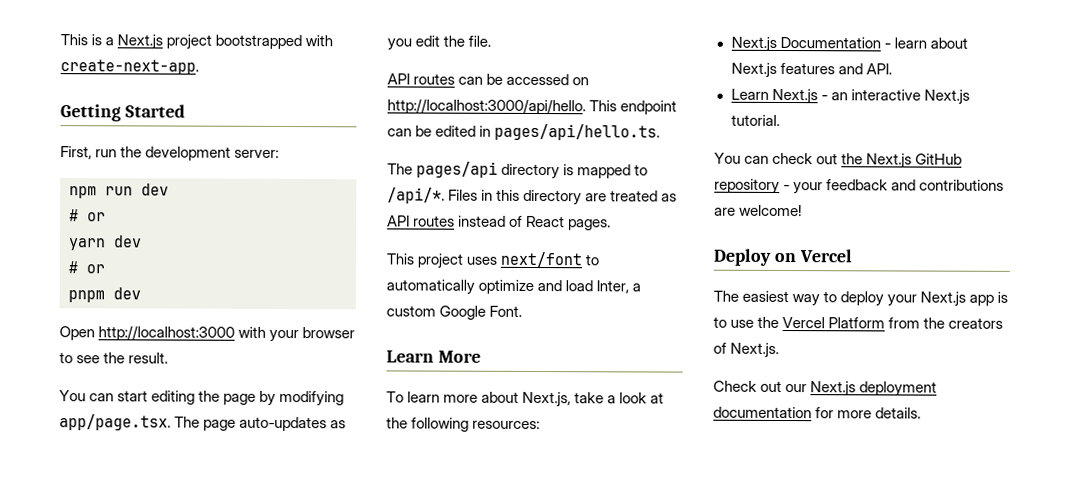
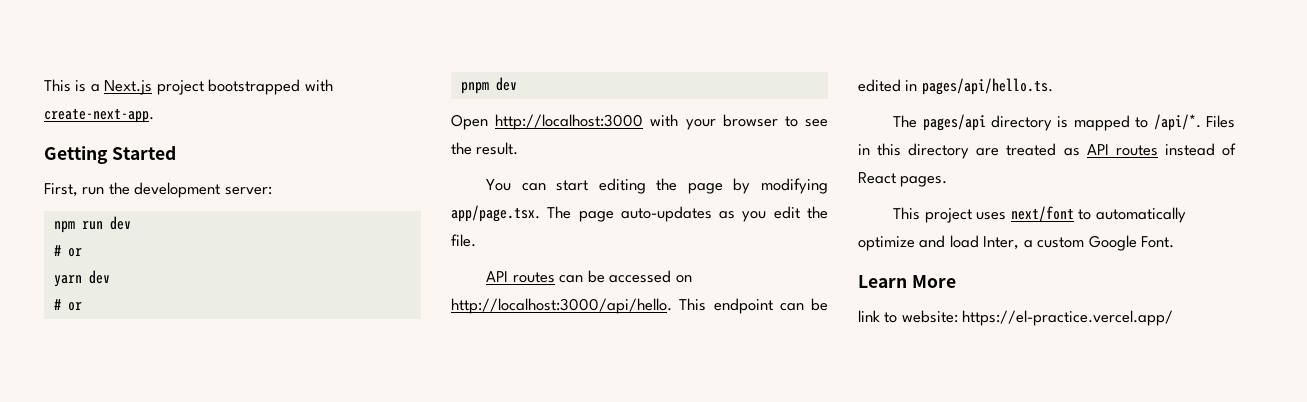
- To learn more about Next.js, take a look at the following resources:
- Next.js Documentation - learn about Next.js features and API.
- Learn Next.js - an interactive Next.js tutorial.
- You can check out the Next.js GitHub repository - your feedback and contributions are welcome!
- Deploy on Vercel
- The easiest way to deploy your Next.js app is to use the Vercel Platform from the creators of Next.js.
- Check out our Next.js deployment documentation for more details.
+ link to website: https://el-practice.vercel.app/

